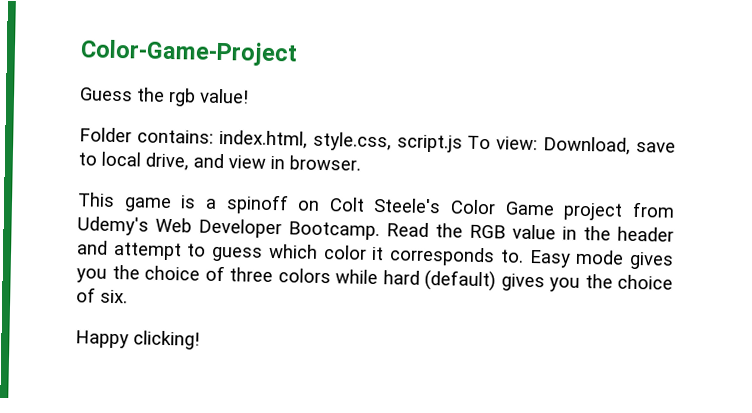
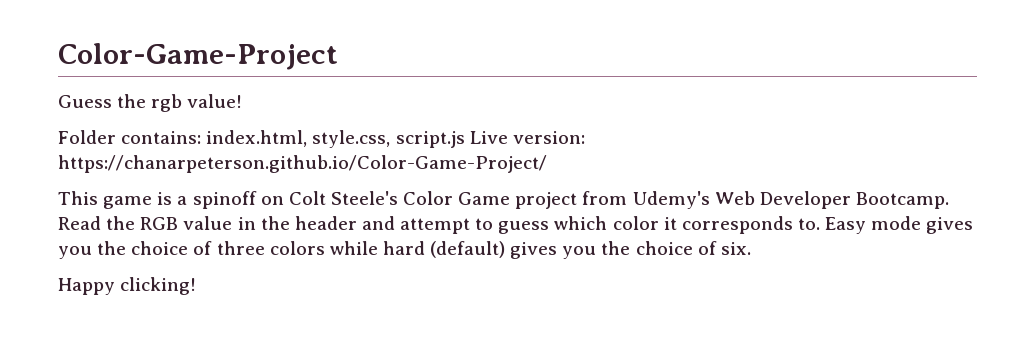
- Folder contains: index.html, style.css, script.js To view: Download, save to local drive, and view in browser.
+ Folder contains: index.html, style.css, script.js Live version: https://chanarpeterson.github.io/Color-Game-Project/

